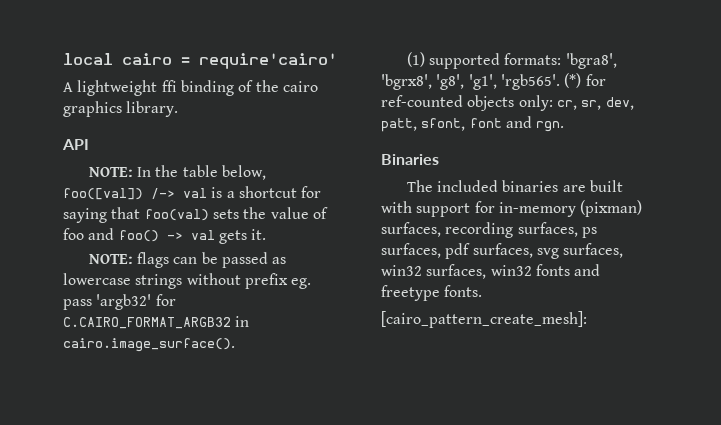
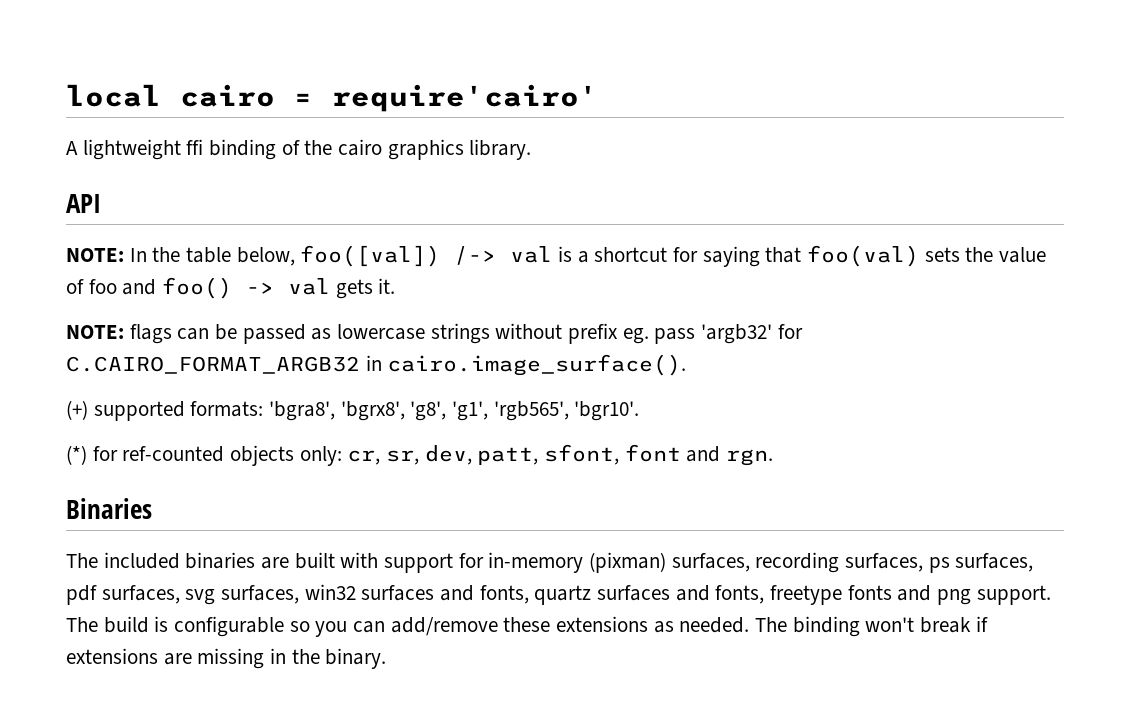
- (1) supported formats: 'bgra8', 'bgrx8', 'g8', 'g1', 'rgb565'. (*) for ref-counted objects only: cr, sr, dev, patt, sfont, font and rgn.
+ (+) supported formats: 'bgra8', 'bgrx8', 'g8', 'g1', 'rgb565', 'bgr10'.
+ (*) for ref-counted objects only: cr, sr, dev, patt, sfont, font and rgn.
- The included binaries are built with support for in-memory (pixman) surfaces, recording surfaces, ps surfaces, pdf surfaces, svg surfaces, win32 surfaces, win32 fonts and freetype fonts.
- [cairo_pattern_create_mesh]:
+ The included binaries are built with support for in-memory (pixman) surfaces, recording surfaces, ps surfaces, pdf surfaces, svg surfaces, win32 surfaces and fonts, quartz surfaces and fonts, freetype fonts and png support. The build is configurable so you can add/remove these extensions as needed. The binding won't break if extensions are missing in the binary.

